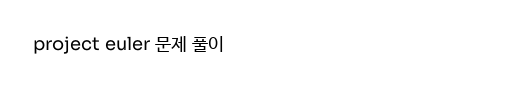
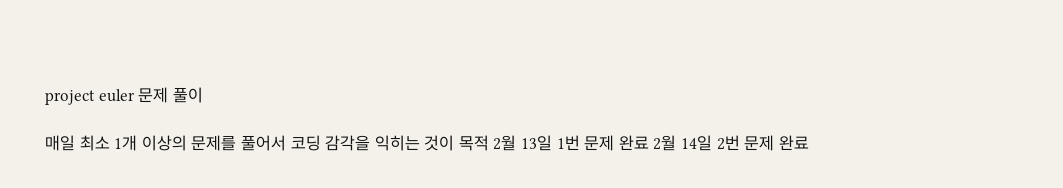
+ 매일 최소 1개 이상의 문제를 풀어서 코딩 감각을 익히는 것이 목적 2월 13일 1번 문제 완료 2월 14일 2번 문제 완료

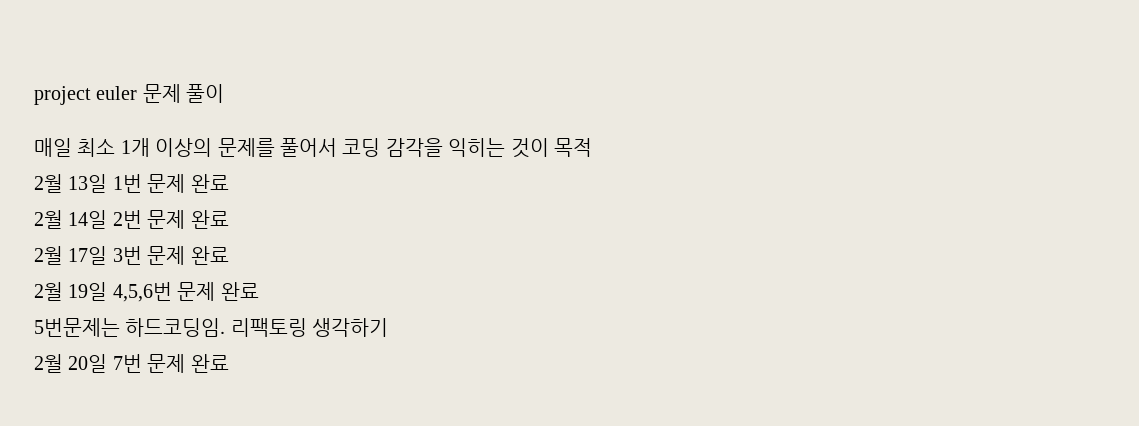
- 매일 최소 1개 이상의 문제를 풀어서 코딩 감각을 익히는 것이 목적 2월 13일 1번 문제 완료 2월 14일 2번 문제 완료
+ 매일 최소 1개 이상의 문제를 풀어서 코딩 감각을 익히는 것이 목적
+ 2월 13일 1번 문제 완료
+ 2월 14일 2번 문제 완료
+ 2월 17일 3번 문제 완료
+ 2월 19일 4,5,6번 문제 완료
+ 5번문제는 하드코딩임. 리팩토링 생각하기
+ 2월 20일 7번 문제 완료

